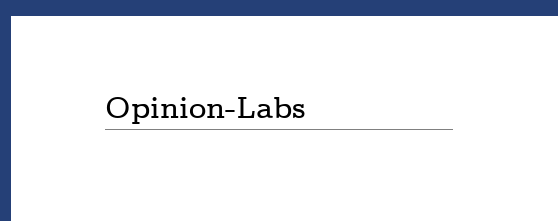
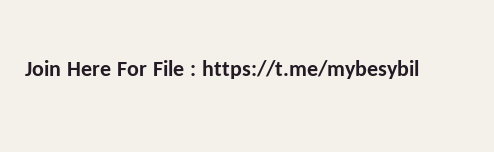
- Opinion-Labs
+ Join Here For File : https://t.me/mybesybil

